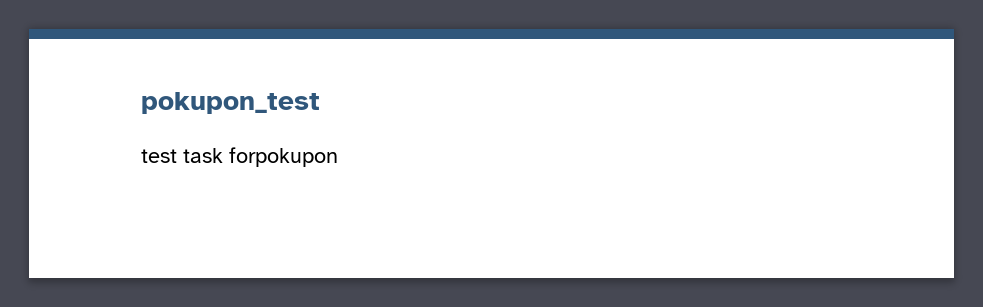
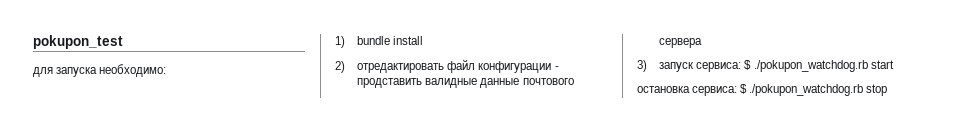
- test task forpokupon
+ для запуска необходимо:
+ 1) bundle install
+ 2) отредактировать файл конфигурации - продставить валидные данные почтового сервера
+ 3) запуск сервиса: $ ./pokupon_watchdog.rb start
+ остановка сервиса: $ ./pokupon_watchdog.rb stop

